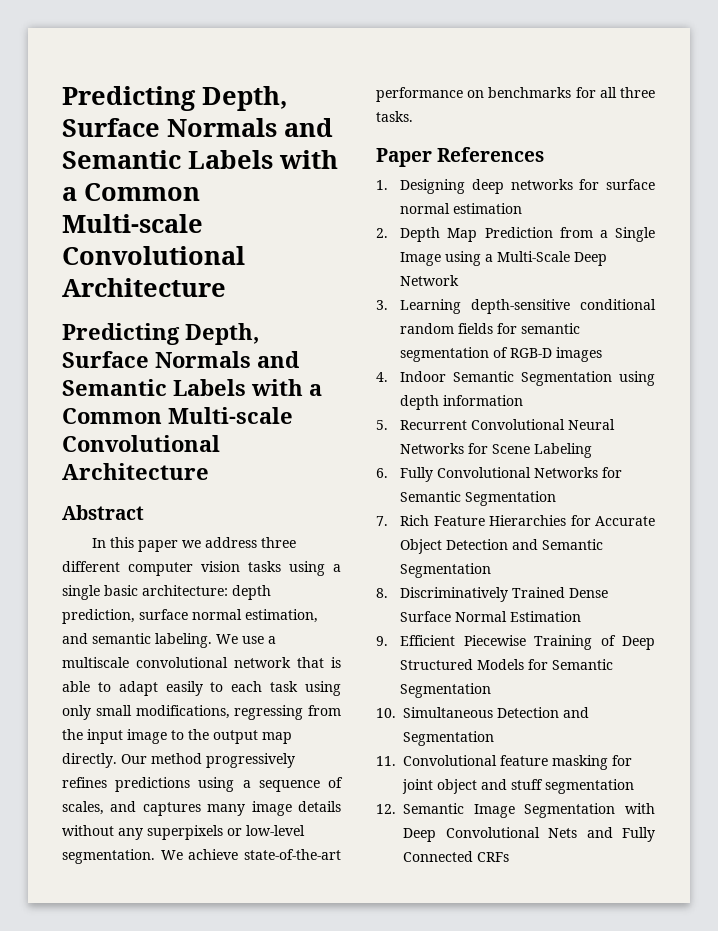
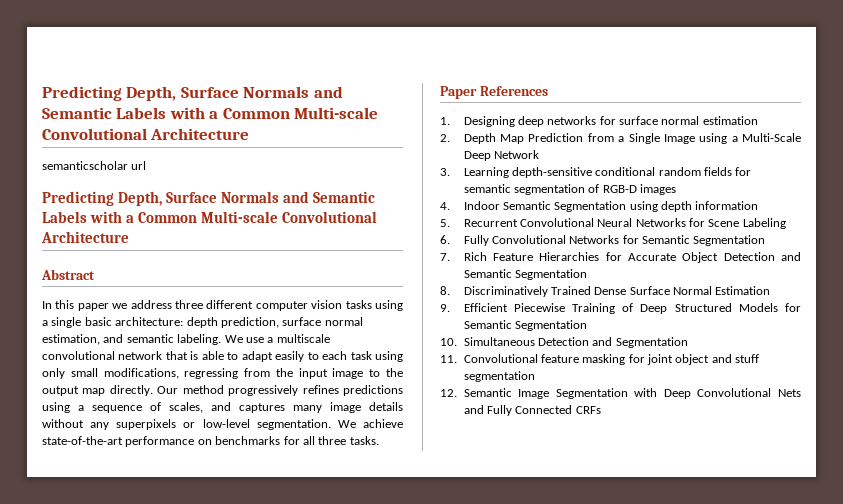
+ semanticscholar url

